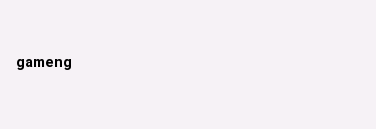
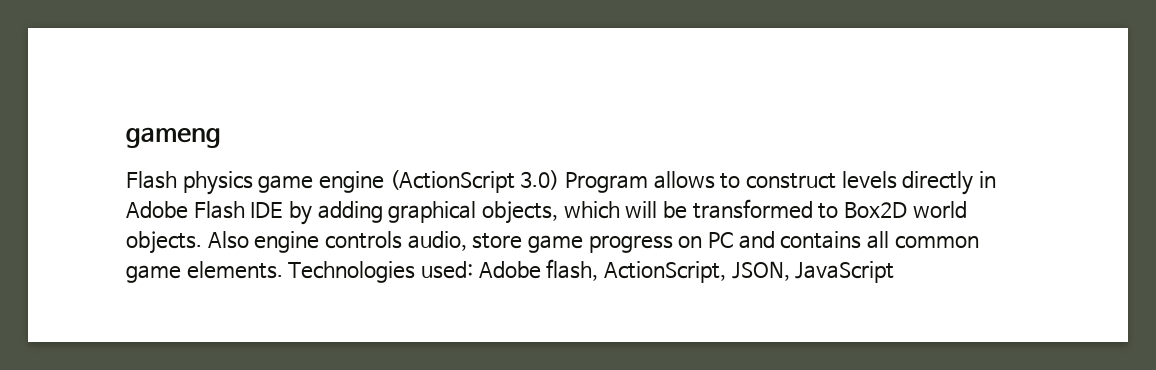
+ Flash physics game engine (ActionScript 3.0) Program allows to construct levels directly in Adobe Flash IDE by adding graphical objects, which will be transformed to Box2D world objects. Also engine controls audio, store game progress on PC and contains all common game elements. Technologies used: Adobe flash, ActionScript, JSON, JavaScript

